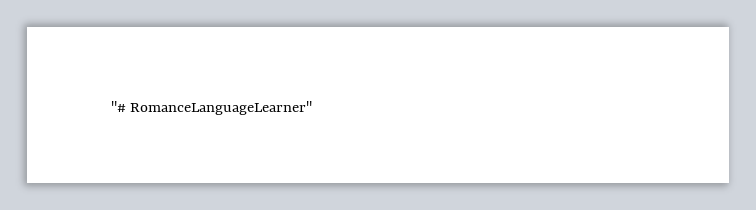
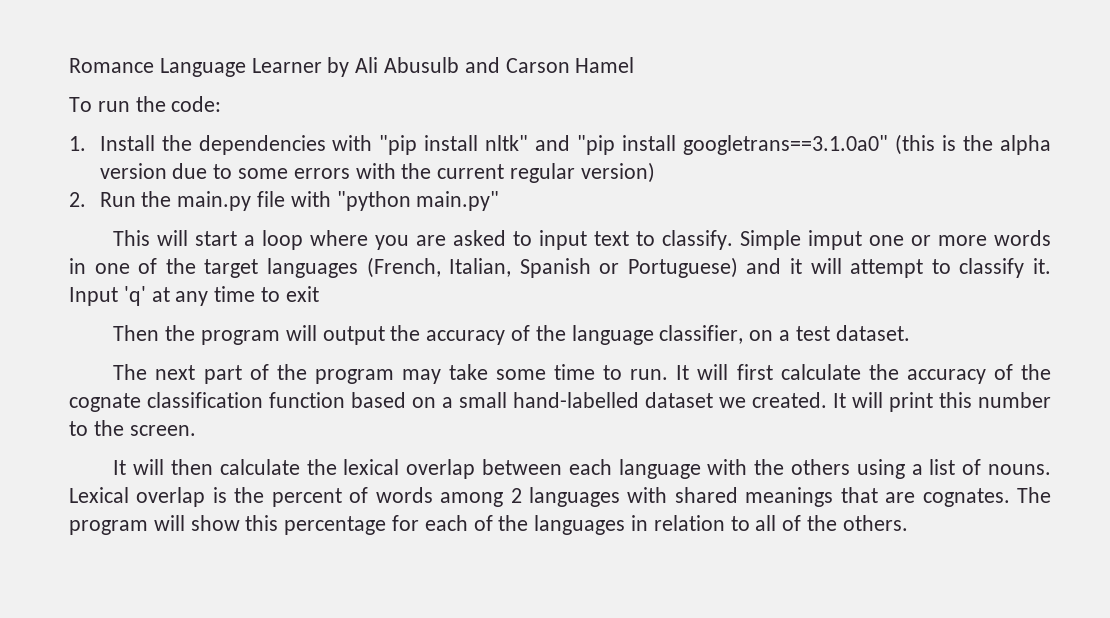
- "# RomanceLanguageLearner"
+ Romance Language Learner by Ali Abusulb and Carson Hamel
+ To run the code:
+ 1. Install the dependencies with "pip install nltk" and "pip install googletrans==3.1.0a0" (this is the alpha version due to some errors with the current regular version)
+ 2. Run the main.py file with "python main.py"
+ This will start a loop where you are asked to input text to classify. Simple imput one or more words in one of the target languages (French, Italian, Spanish or Portuguese) and it will attempt to classify it. Input 'q' at any time to exit
+ Then the program will output the accuracy of the language classifier, on a test dataset.
+ The next part of the program may take some time to run. It will first calculate the accuracy of the cognate classification function based on a small hand-labelled dataset we created. It will print this number to the screen.
+ It will then calculate the lexical overlap between each language with the others using a list of nouns. Lexical overlap is the percent of words among 2 languages with shared meanings that are cognates. The program will show this percentage for each of the languages in relation to all of the others.

